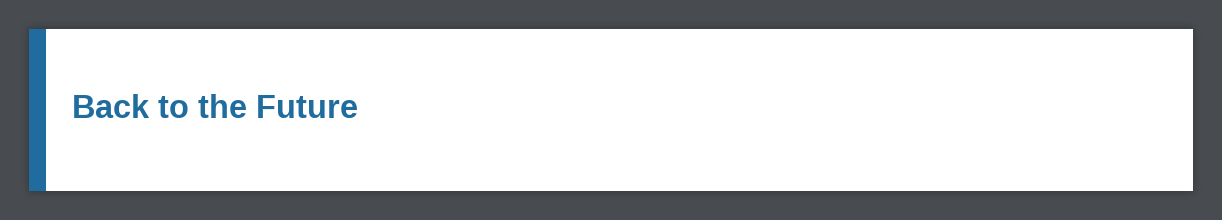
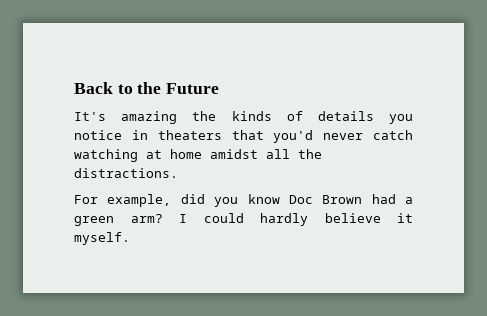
+ It's amazing the kinds of details you notice in theaters that you'd never catch watching at home amidst all the distractions.
+ For example, did you know Doc Brown had a green arm? I could hardly believe it myself.

